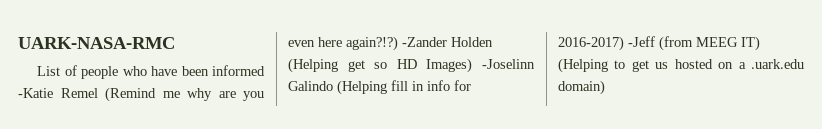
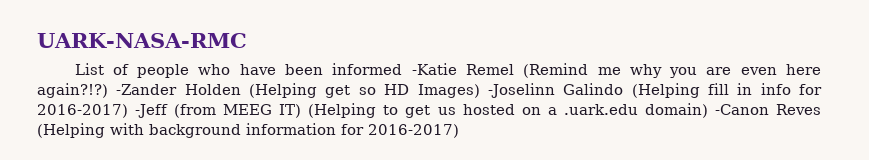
- List of people who have been informed -Katie Remel (Remind me why are you even here again?!?)
+ List of people who have been informed -Katie Remel (Remind me why you are even here again?!?)
- -Zander Holden (Helping get so HD Images) -Joselinn Galindo (Helping fill in info for 2016-2017) -Jeff (from MEEG IT) (Helping to get us hosted on a .uark.edu domain)
+ -Zander Holden (Helping get so HD Images) -Joselinn Galindo (Helping fill in info for 2016-2017) -Jeff (from MEEG IT) (Helping to get us hosted on a .uark.edu domain) -Canon Reves (Helping with background information for 2016-2017)

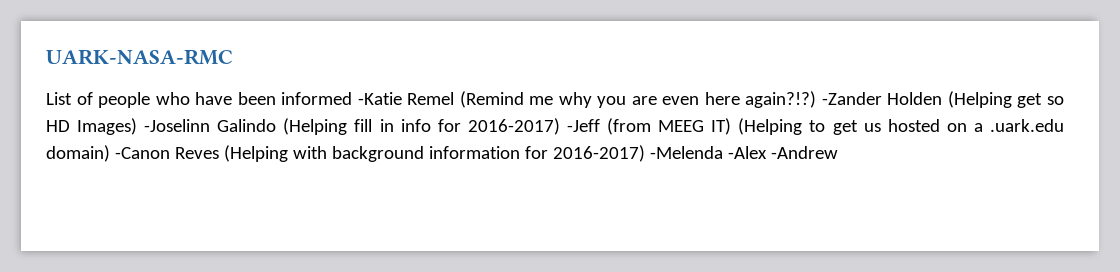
- -Zander Holden (Helping get so HD Images) -Joselinn Galindo (Helping fill in info for 2016-2017) -Jeff (from MEEG IT) (Helping to get us hosted on a .uark.edu domain) -Canon Reves (Helping with background information for 2016-2017)
+ -Zander Holden (Helping get so HD Images) -Joselinn Galindo (Helping fill in info for 2016-2017) -Jeff (from MEEG IT) (Helping to get us hosted on a .uark.edu domain) -Canon Reves (Helping with background information for 2016-2017) -Melenda -Alex -Andrew

